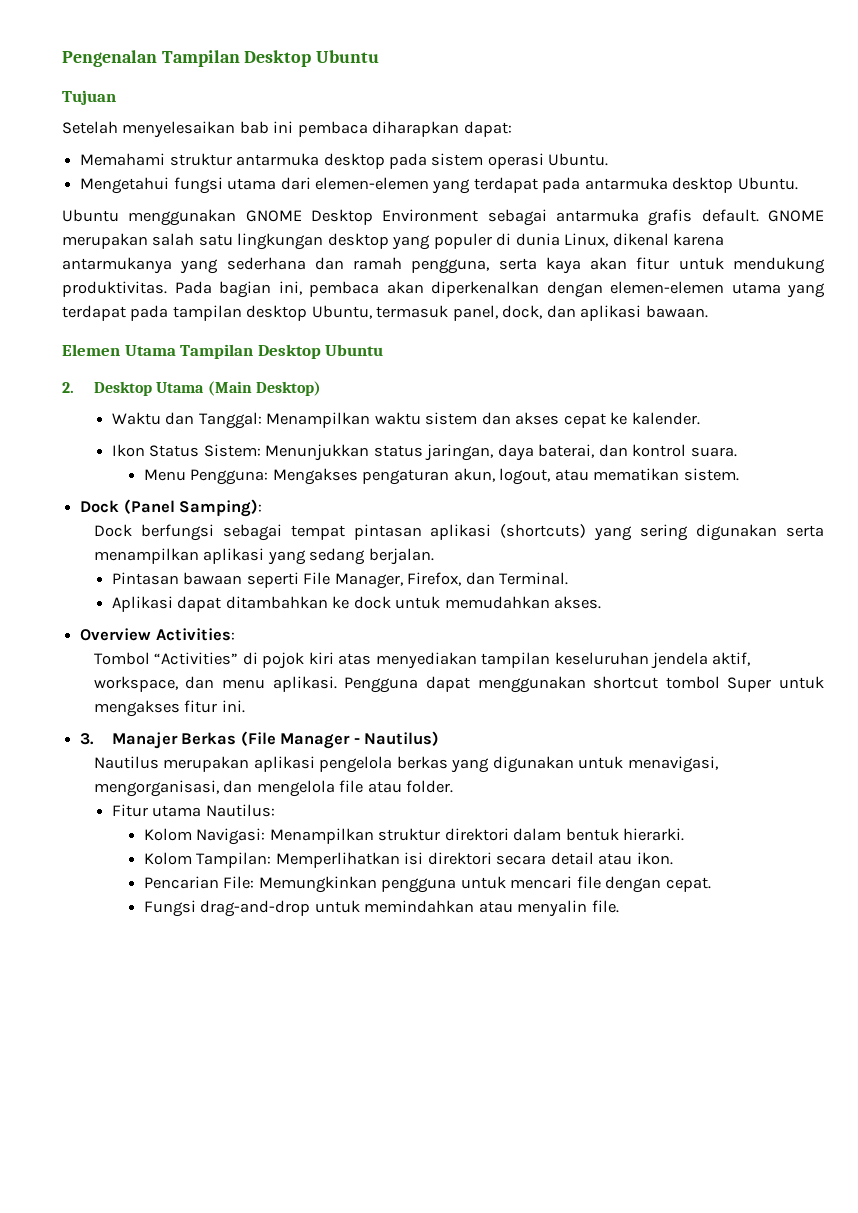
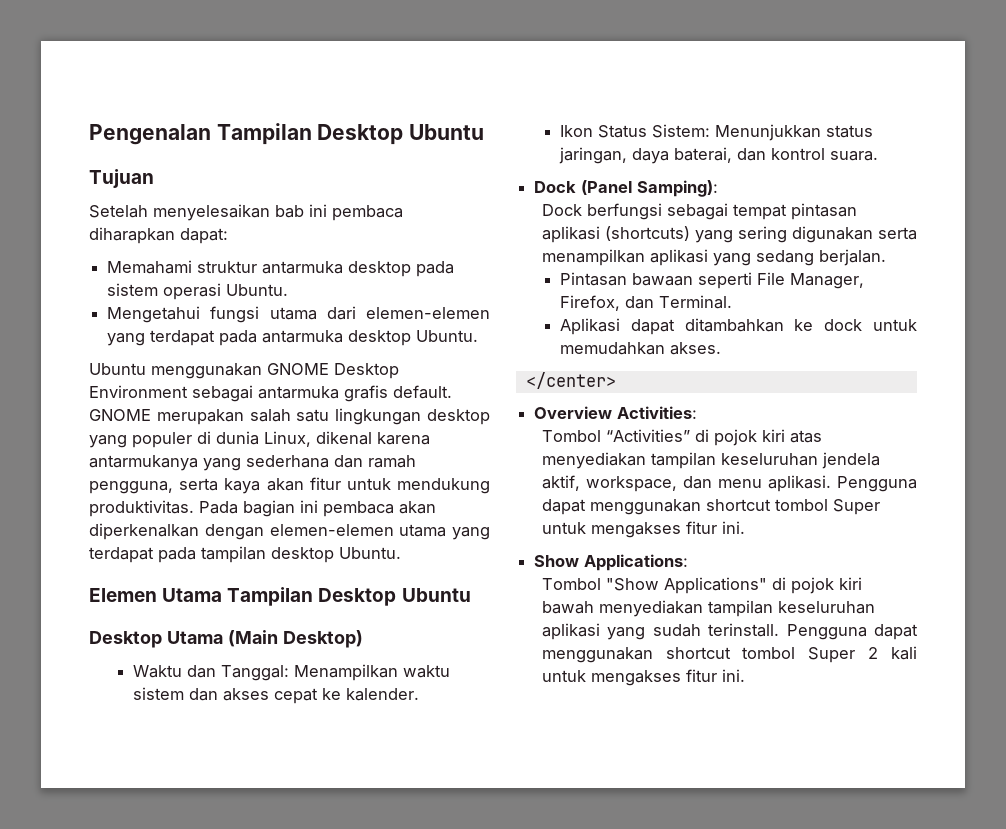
- Pada bagian ini, pembaca akan diperkenalkan dengan elemen-elemen utama yang terdapat pada tampilan desktop Ubuntu, termasuk panel, dock, dan aplikasi bawaan.
+ Pada bagian ini pembaca akan diperkenalkan dengan elemen-elemen utama yang terdapat pada tampilan desktop Ubuntu.
- 2. Desktop Utama (Main Desktop)
+ Desktop Utama (Main Desktop)
- Menu Pengguna: Mengakses pengaturan akun, logout, atau mematikan sistem.
+ </center>
- 3. Manajer Berkas (File Manager - Nautilus)
- Nautilus merupakan aplikasi pengelola berkas yang digunakan untuk menavigasi, mengorganisasi, dan mengelola file atau folder.
- Fitur utama Nautilus:
- Kolom Navigasi: Menampilkan struktur direktori dalam bentuk hierarki.
- Kolom Tampilan: Memperlihatkan isi direktori secara detail atau ikon.
- Pencarian File: Memungkinkan pengguna untuk mencari file dengan cepat.
- Fungsi drag-and-drop untuk memindahkan atau menyalin file.
+ Show Applications:
+ Tombol "Show Applications" di pojok kiri bawah menyediakan tampilan keseluruhan aplikasi yang sudah terinstall. Pengguna dapat menggunakan shortcut tombol Super 2 kali untuk mengakses fitur ini.

